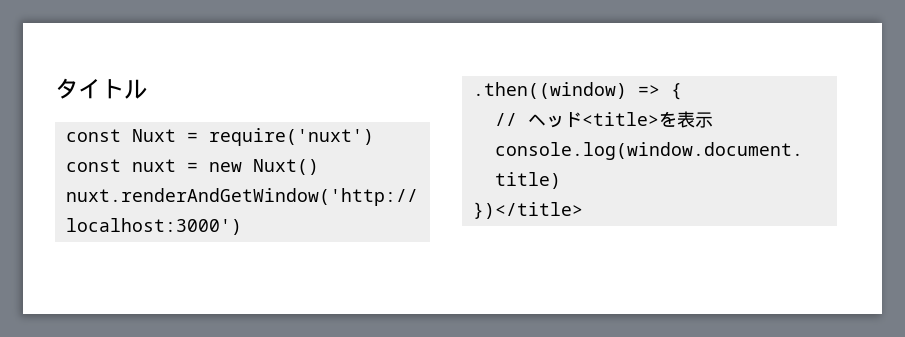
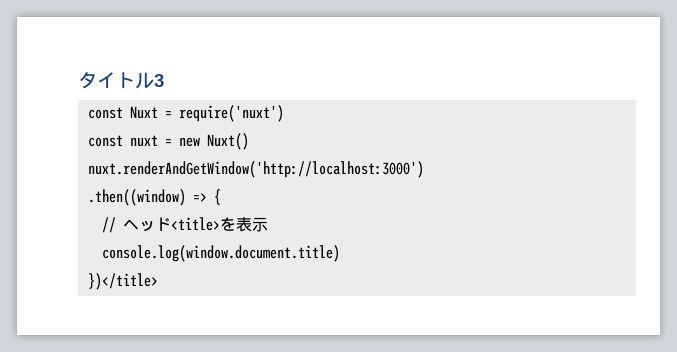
- タイトル
+ タイトル3

